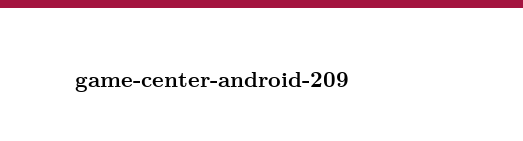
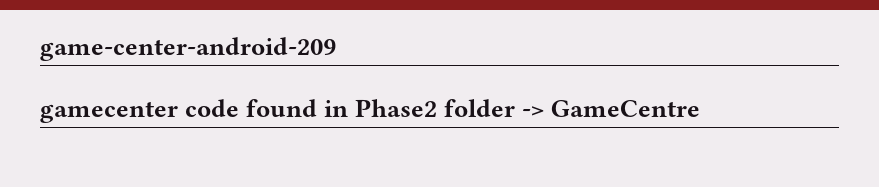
+ gamecenter code found in Phase2 folder -> GameCentre

